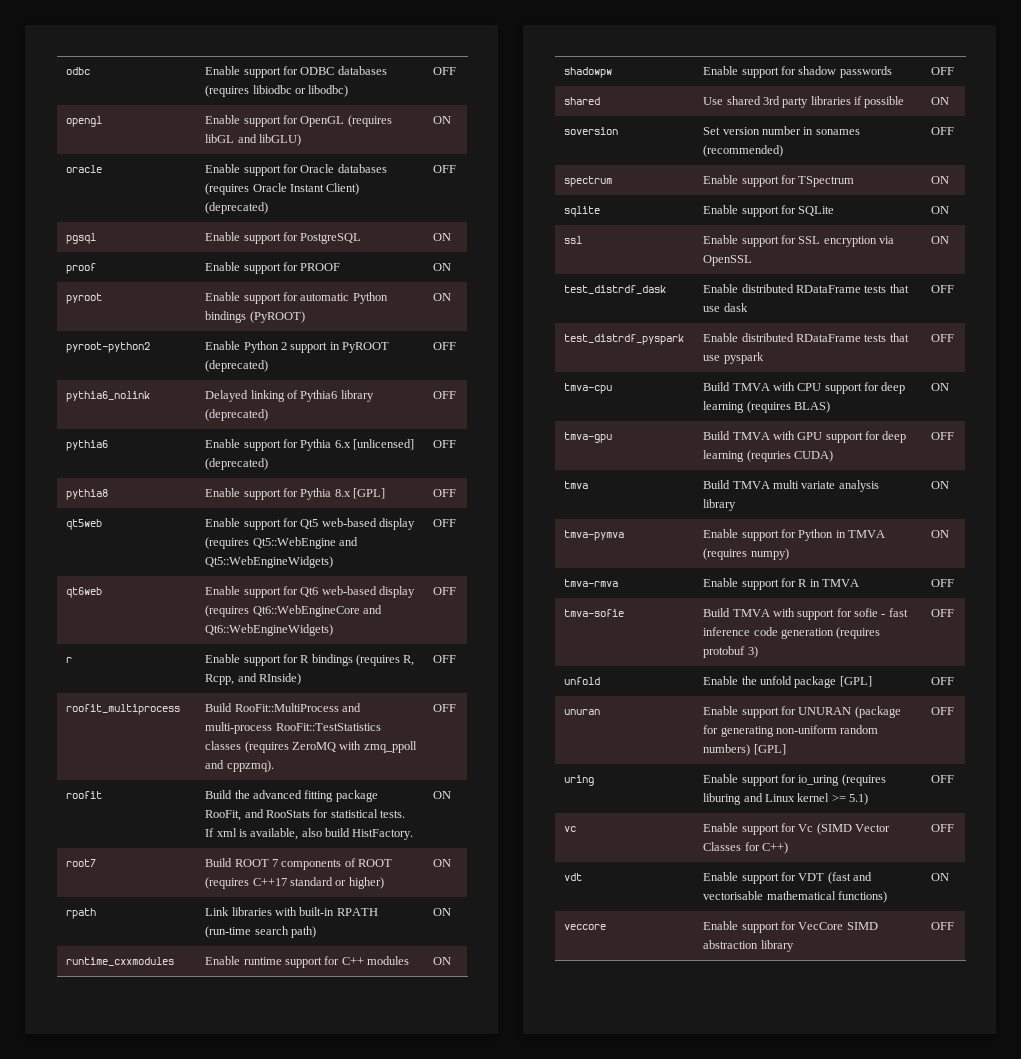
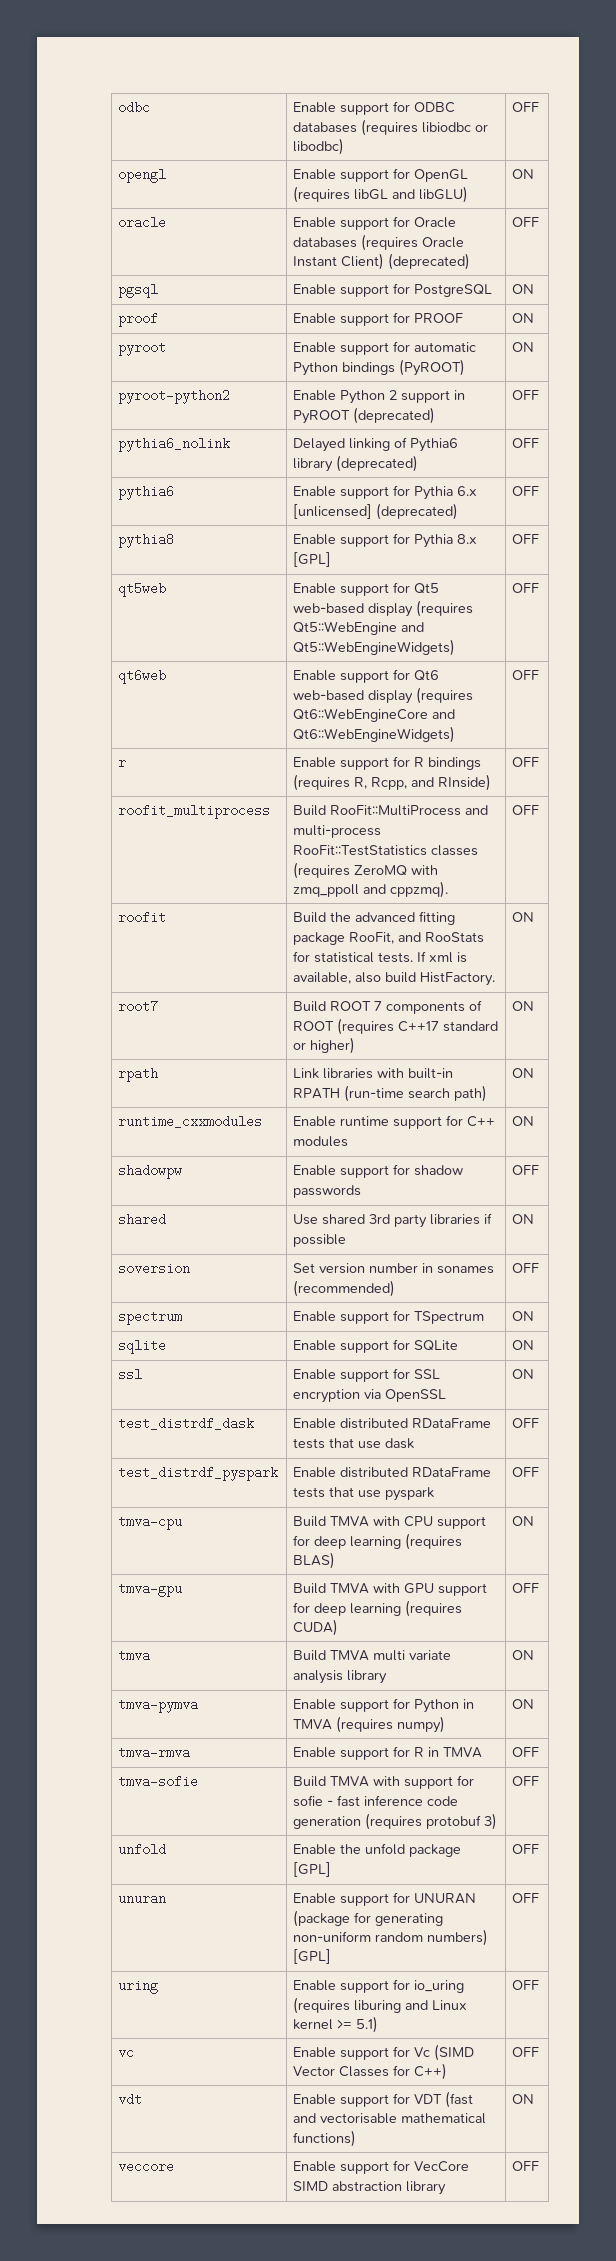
- tmva-gpu | Build TMVA with GPU support for deep learning (requries CUDA) | OFF
+ tmva-gpu | Build TMVA with GPU support for deep learning (requires CUDA) | OFF

